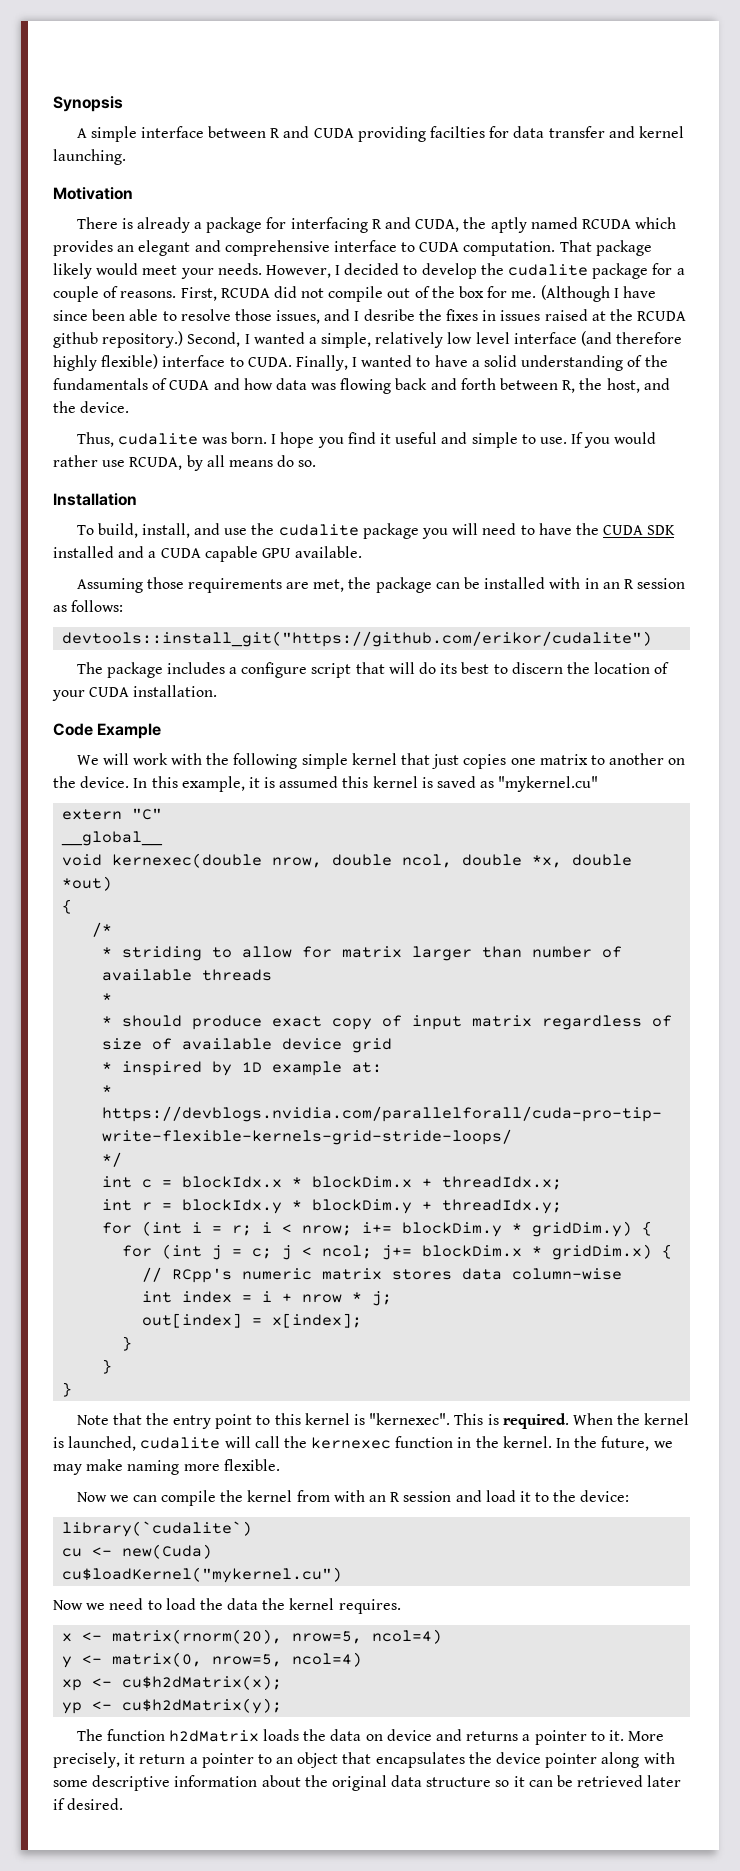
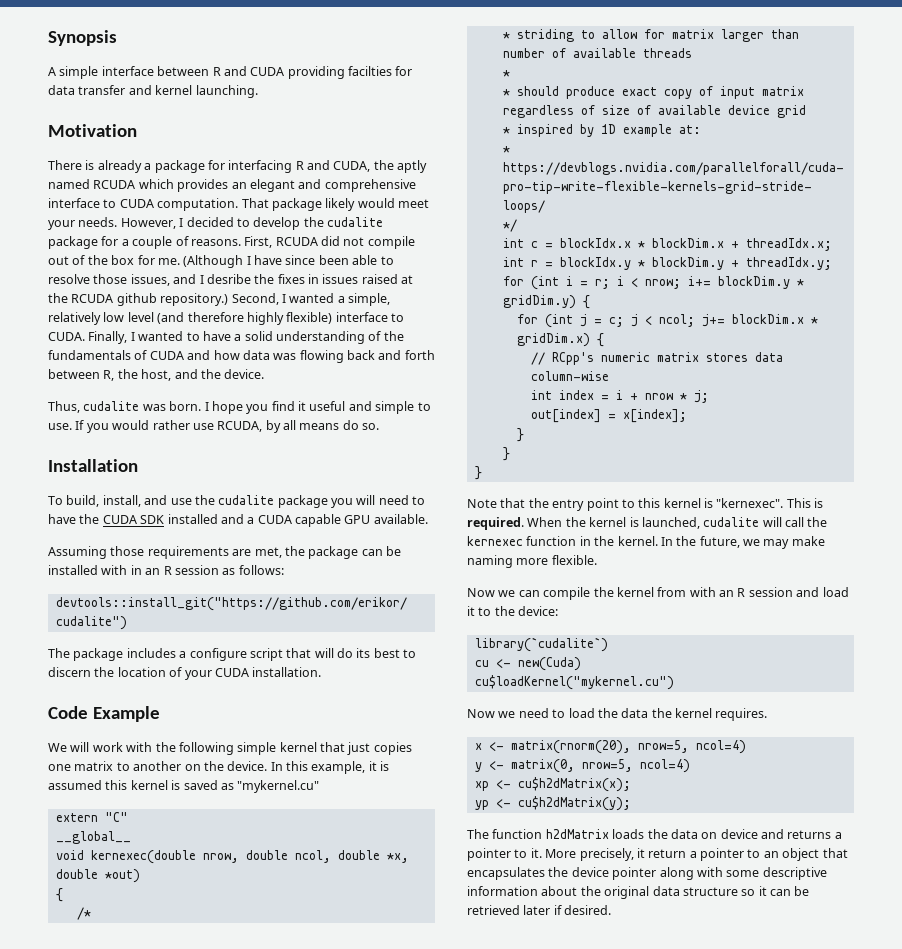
- Second, I wanted a simple, relatively low level interface (and therefore highly flexible) interface to CUDA.
+ Second, I wanted a simple, relatively low level (and therefore highly flexible) interface to CUDA.

